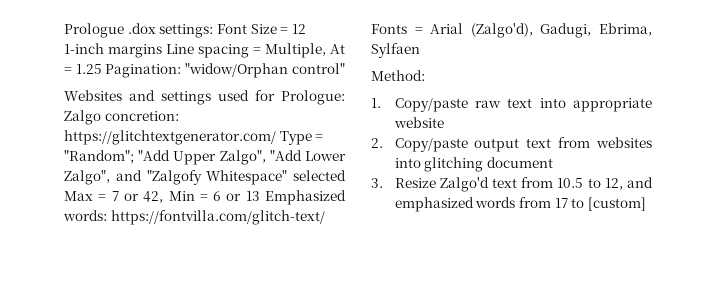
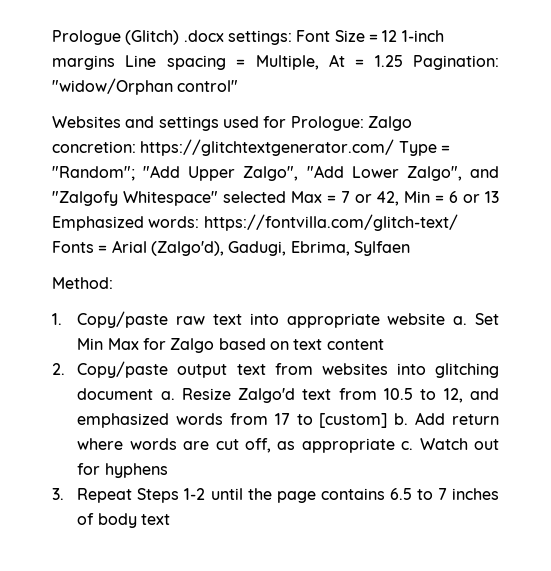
- Prologue .dox settings: Font Size = 12 1-inch margins Line spacing = Multiple, At = 1.25 Pagination: "widow/Orphan control"
+ Prologue (Glitch) .docx settings: Font Size = 12 1-inch margins Line spacing = Multiple, At = 1.25 Pagination: "widow/Orphan control"
- 1. Copy/paste raw text into appropriate website
+ 1. Copy/paste raw text into appropriate website a. Set Min Max for Zalgo based on text content
- 2. Copy/paste output text from websites into glitching document
- 3. Resize Zalgo'd text from 10.5 to 12, and emphasized words from 17 to [custom]
+ 2. Copy/paste output text from websites into glitching document a. Resize Zalgo'd text from 10.5 to 12, and emphasized words from 17 to [custom] b. Add return where words are cut off, as appropriate c. Watch out for hyphens
+ 3. Repeat Steps 1-2 until the page contains 6.5 to 7 inches of body text

